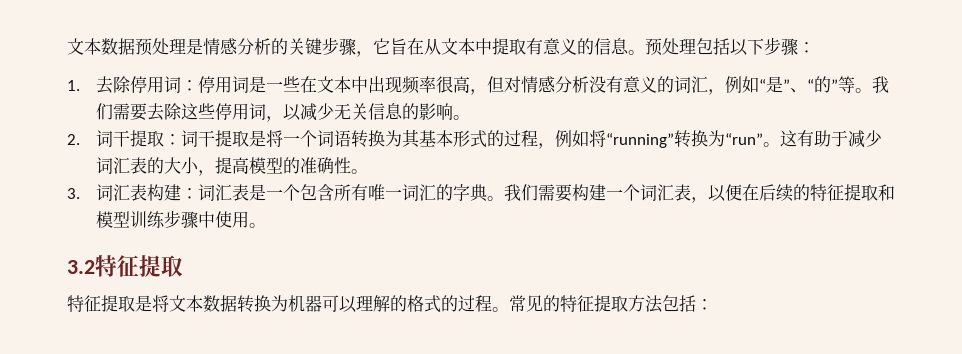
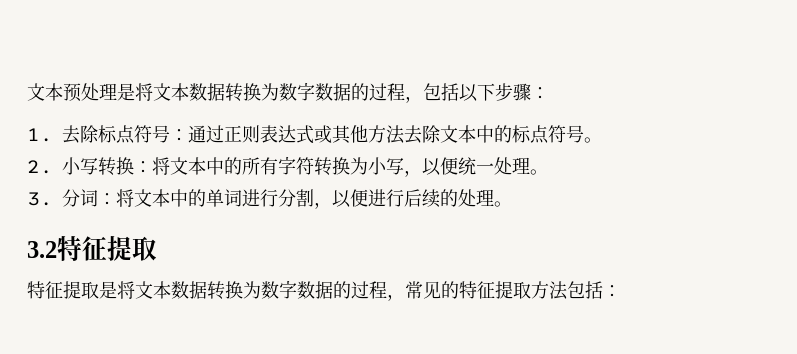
- 文本数据预处理是情感分析的关键步骤，它旨在从文本中提取有意义的信息。预处理包括以下步骤：
+ 文本预处理是将文本数据转换为数字数据的过程，包括以下步骤：
- 1.去除停用词：停用词是一些在文本中出现频率很高，但对情感分析没有意义的词汇，例如“是”、“的”等。我们需要去除这些停用词，以减少无关信息的影响。
- 2.词干提取：词干提取是将一个词语转换为其基本形式的过程，例如将“running”转换为“run”。这有助于减少词汇表的大小，提高模型的准确性。
- 3.词汇表构建：词汇表是一个包含所有唯一词汇的字典。我们需要构建一个词汇表，以便在后续的特征提取和模型训练步骤中使用。
+ 1.去除标点符号：通过正则表达式或其他方法去除文本中的标点符号。
+ 2.小写转换：将文本中的所有字符转换为小写，以便统一处理。
+ 3.分词：将文本中的单词进行分割，以便进行后续的处理。
- 特征提取是将文本数据转换为机器可以理解的格式的过程。常见的特征提取方法包括：
+ 特征提取是将文本数据转换为数字数据的过程，常见的特征提取方法包括：

